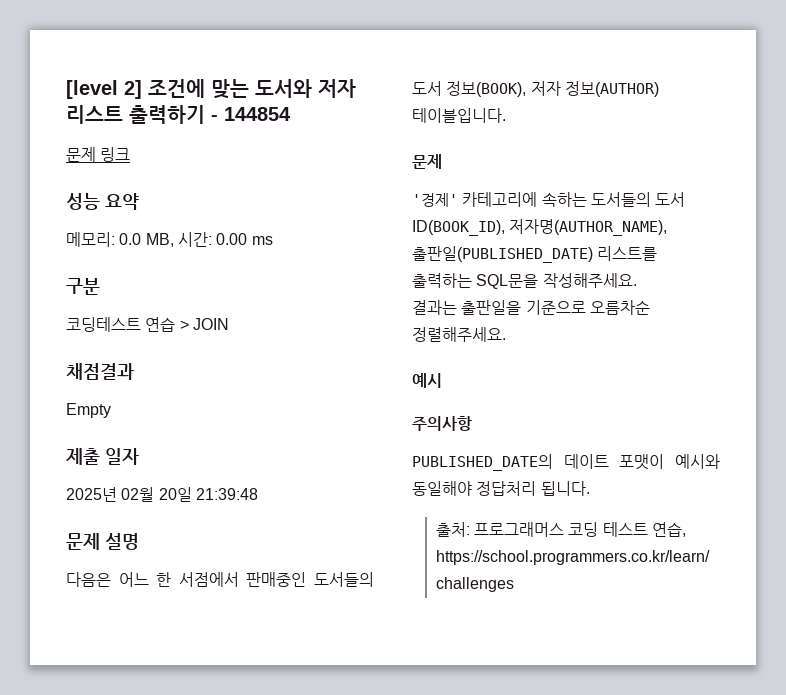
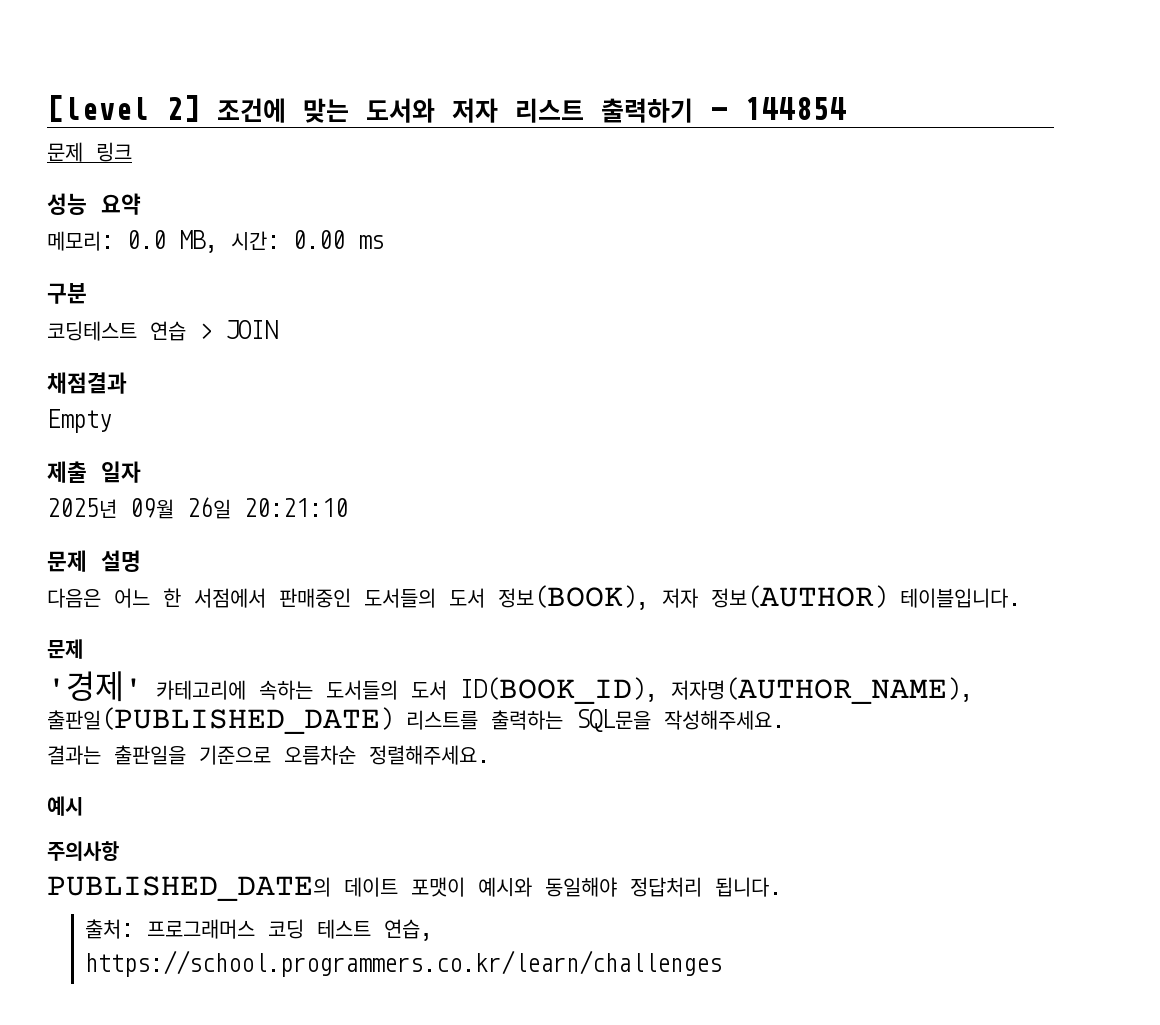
- 2025년 02월 20일 21:39:48
+ 2025년 09월 26일 20:21:10

